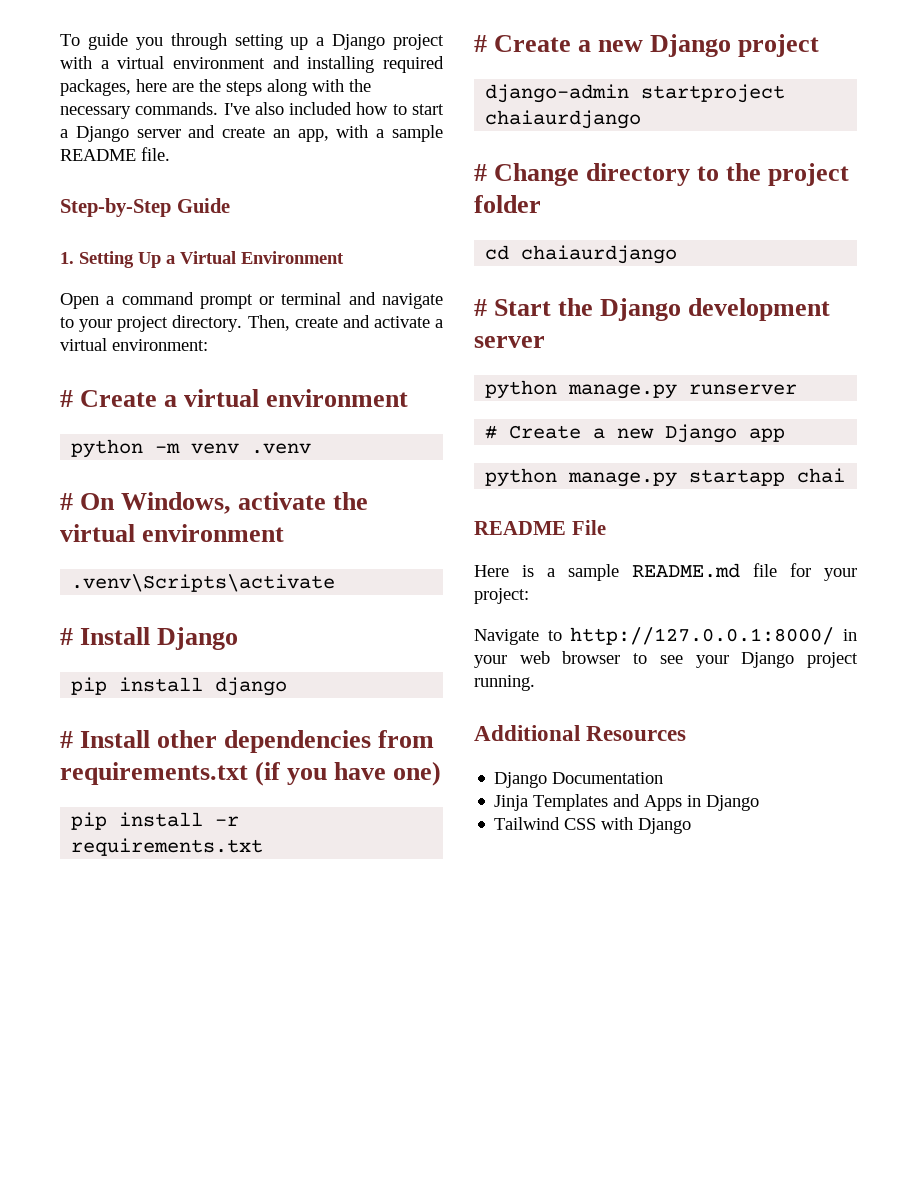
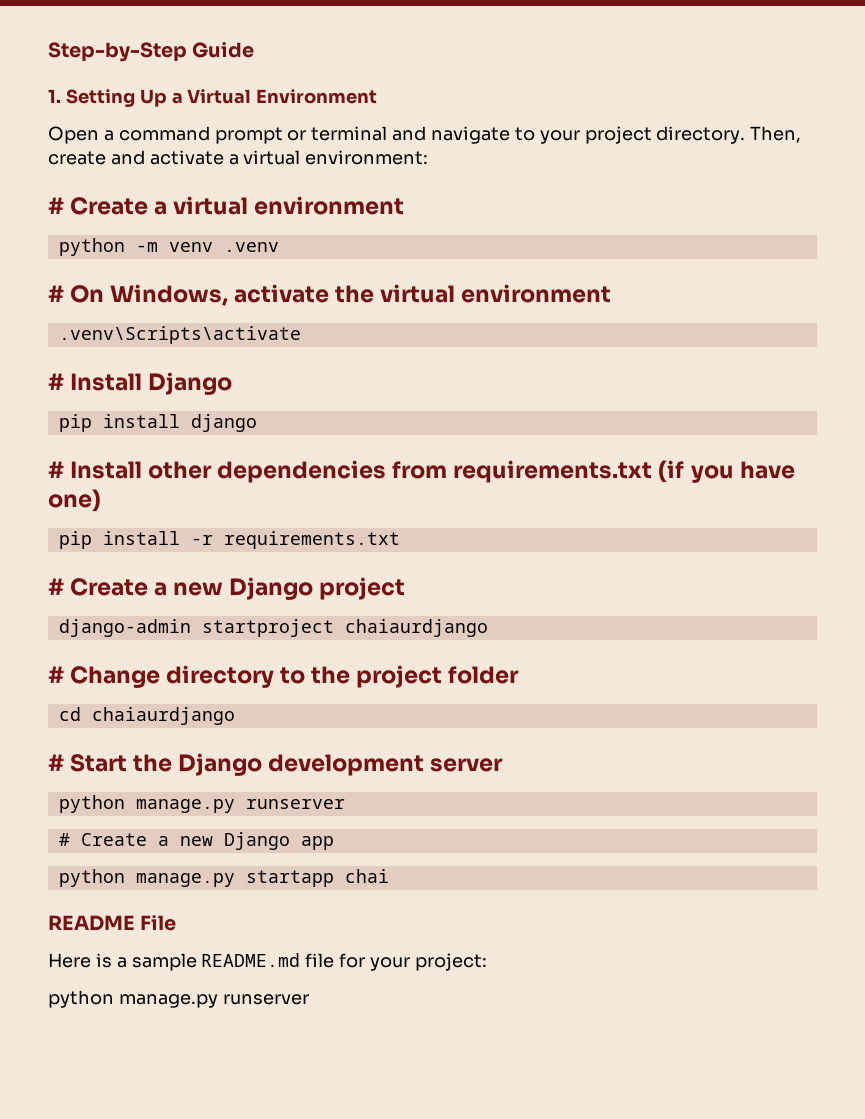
- To guide you through setting up a Django project with a virtual environment and installing required packages, here are the steps along with the necessary commands. I've also included how to start a Django server and create an app, with a sample README file.
  Here is a sample README.md file for your project:
- Navigate to http://127.0.0.1:8000/ in your web browser to see your Django project running.
- Additional Resources
- Django Documentation
- Jinja Templates and Apps in Django
- Tailwind CSS with Django
+ python manage.py runserver

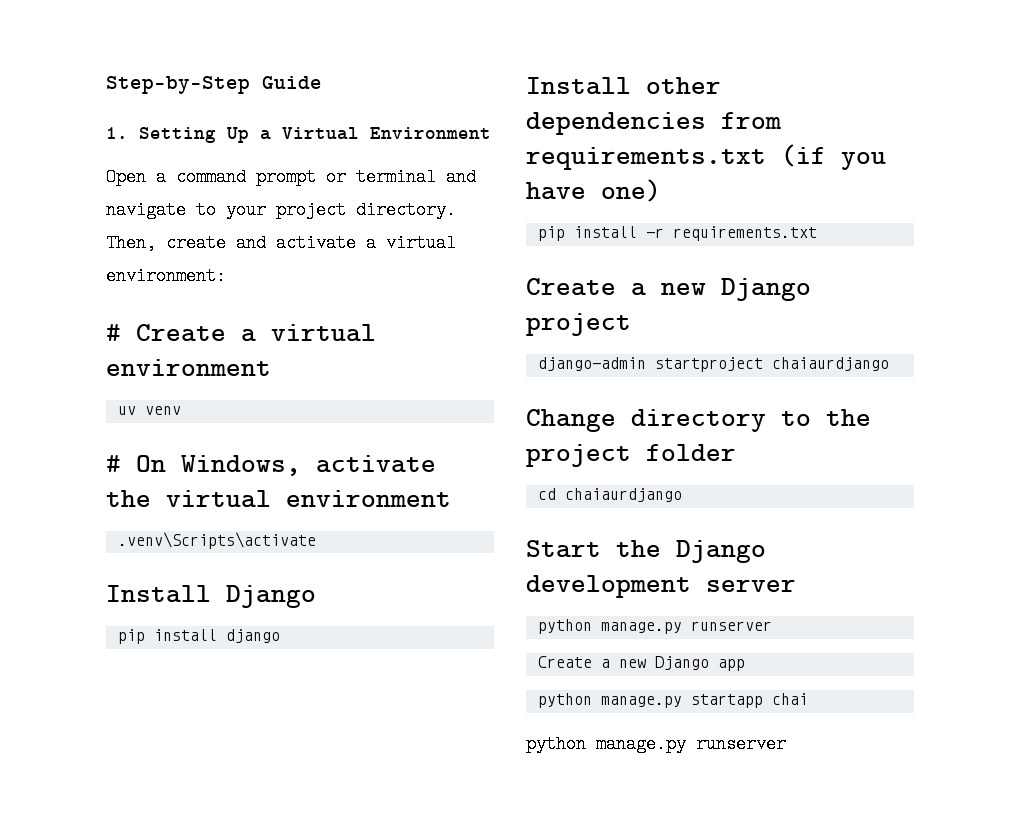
- python -m venv .venv
+ uv venv
- # Install Django
+ Install Django
- # Install other dependencies from requirements.txt (if you have one)
+ Install other dependencies from requirements.txt (if you have one)
- # Create a new Django project
+ Create a new Django project
- # Change directory to the project folder
+ Change directory to the project folder
- # Start the Django development server
+ Start the Django development server
- # Create a new Django app
+ Create a new Django app
- README File
- Here is a sample README.md file for your project:

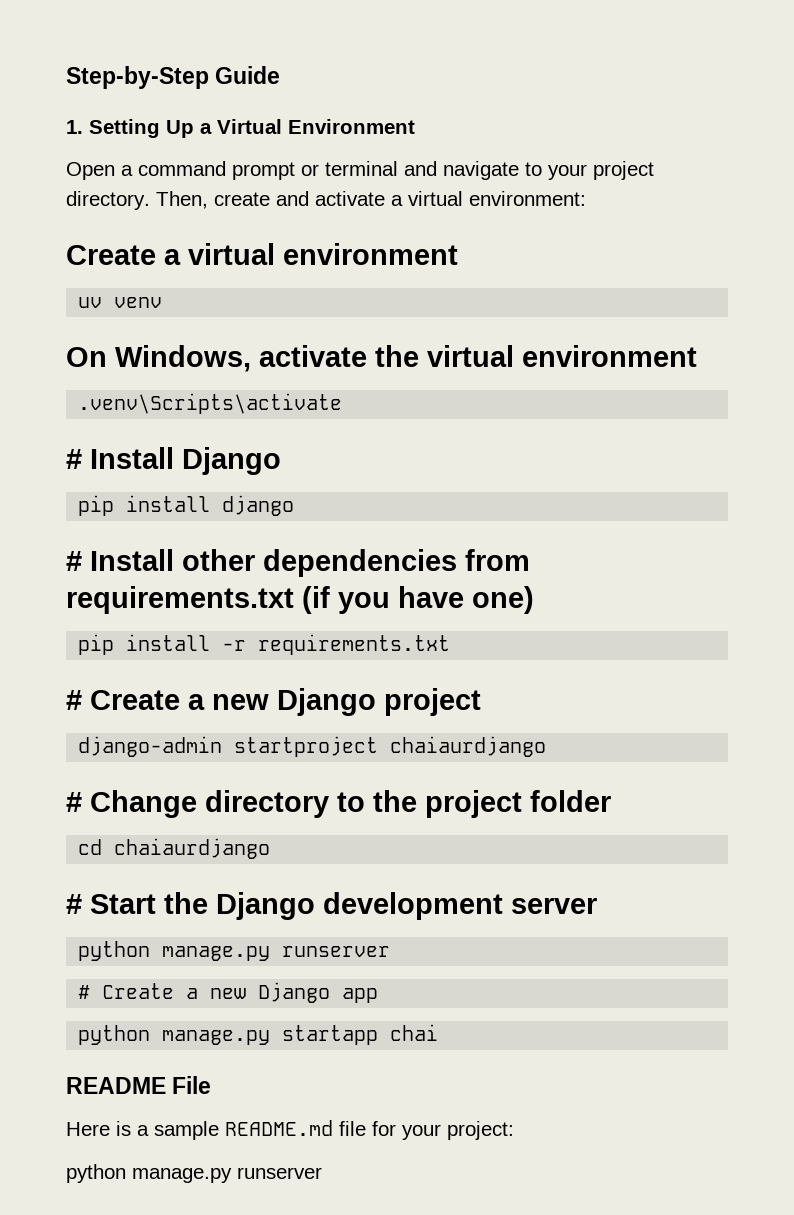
- # Create a virtual environment
+ Create a virtual environment
- # On Windows, activate the virtual environment
+ On Windows, activate the virtual environment
- Install Django
+ # Install Django
- Install other dependencies from requirements.txt (if you have one)
+ # Install other dependencies from requirements.txt (if you have one)
- Create a new Django project
+ # Create a new Django project
- Change directory to the project folder
+ # Change directory to the project folder
- Start the Django development server
+ # Start the Django development server
- Create a new Django app
+ # Create a new Django app
+ README File
+ Here is a sample README.md file for your project:

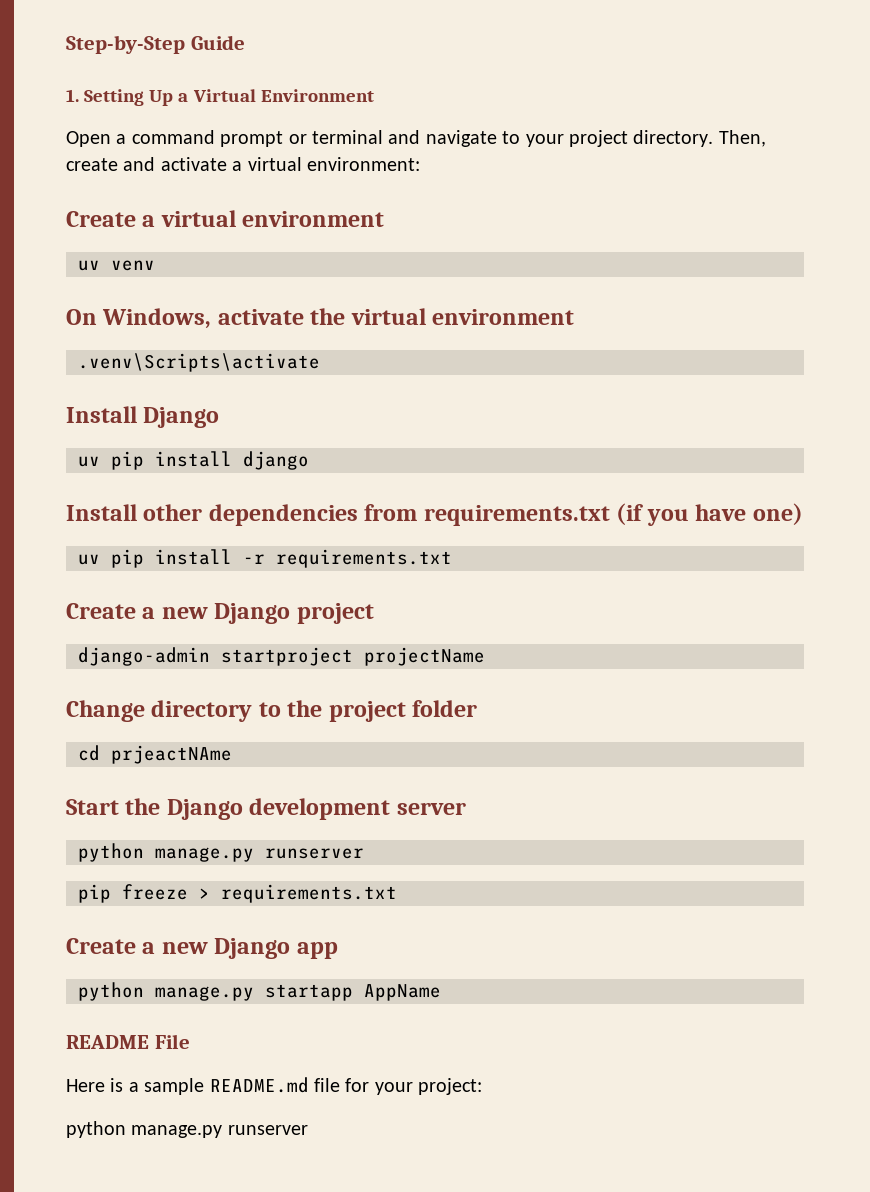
- # Install Django
+ Install Django
- pip install django
+ uv pip install django
- # Install other dependencies from requirements.txt (if you have one)
+ Install other dependencies from requirements.txt (if you have one)
- pip install -r requirements.txt
+ uv pip install -r requirements.txt
- # Create a new Django project
+ Create a new Django project
- django-admin startproject chaiaurdjango
- # Change directory to the project folder
+ django-admin startproject projectName
+ Change directory to the project folder
- cd chaiaurdjango
- # Start the Django development server
+ cd prjeactNAme
+ Start the Django development server
- # Create a new Django app
+ pip freeze > requirements.txt
+ Create a new Django app
- python manage.py startapp chai
+ python manage.py startapp AppName

